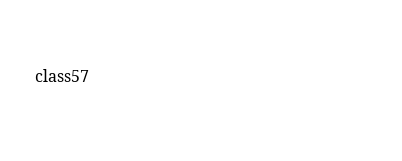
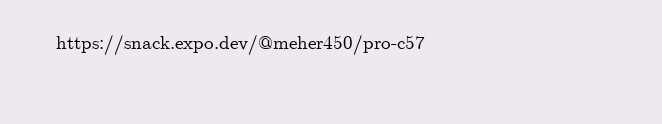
- class57
+ https://snack.expo.dev/@meher450/pro-c57

